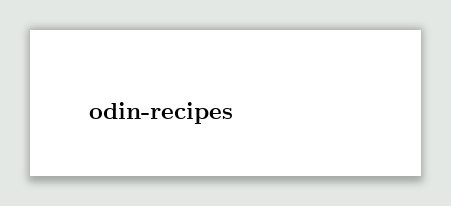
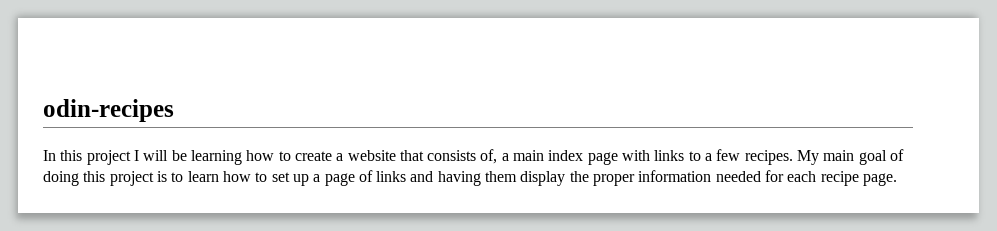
+ In this project I will be learning how to create a website that consists of, a main index page with links to a few recipes. My main goal of doing this project is to learn how to set up a page of links and having them display the proper information needed for each recipe page.

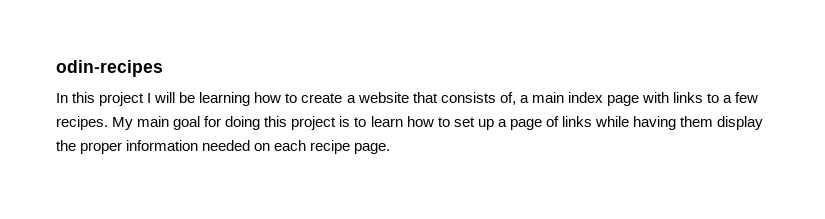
- My main goal of doing this project is to learn how to set up a page of links and having them display the proper information needed for each recipe page.
+ My main goal for doing this project is to learn how to set up a page of links while having them display the proper information needed on each recipe page.

